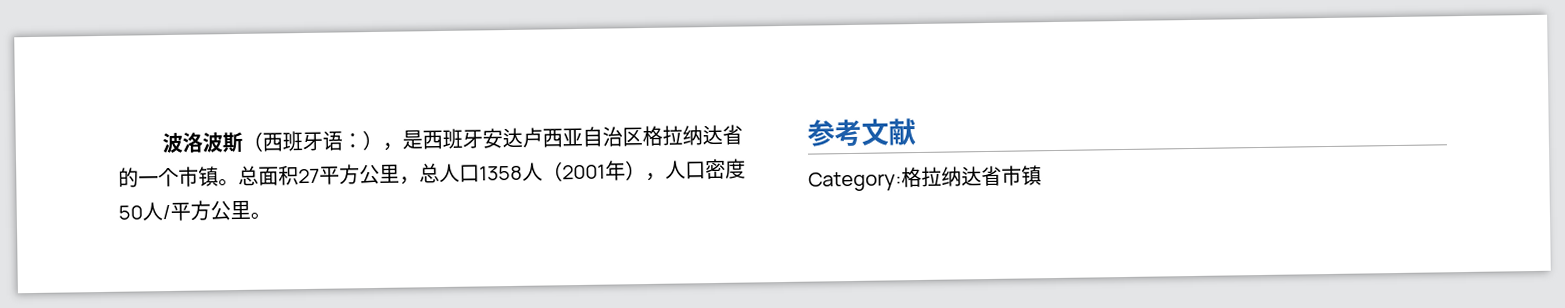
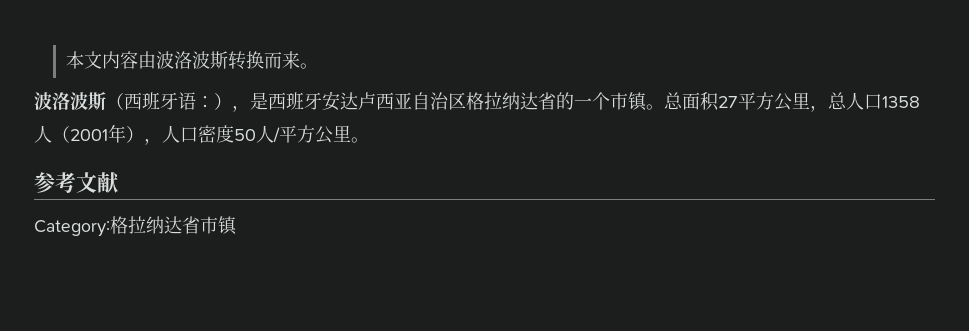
+ 本文内容由波洛波斯转换而来。

